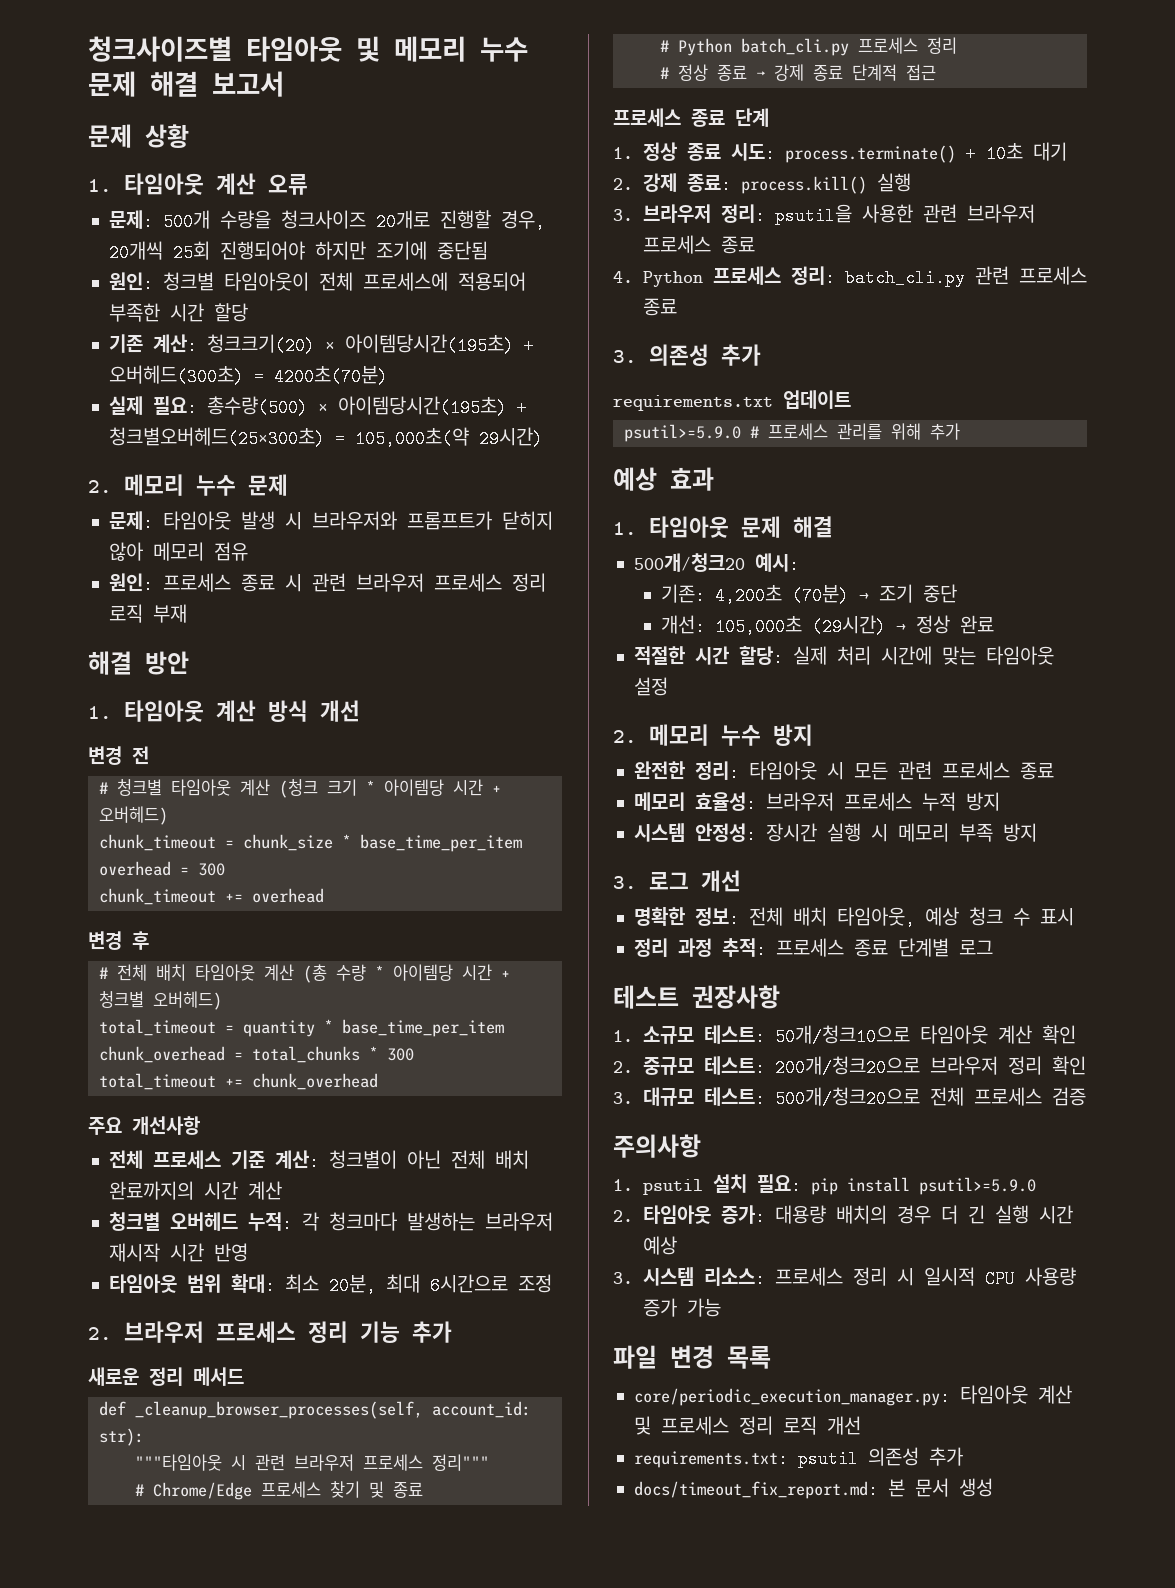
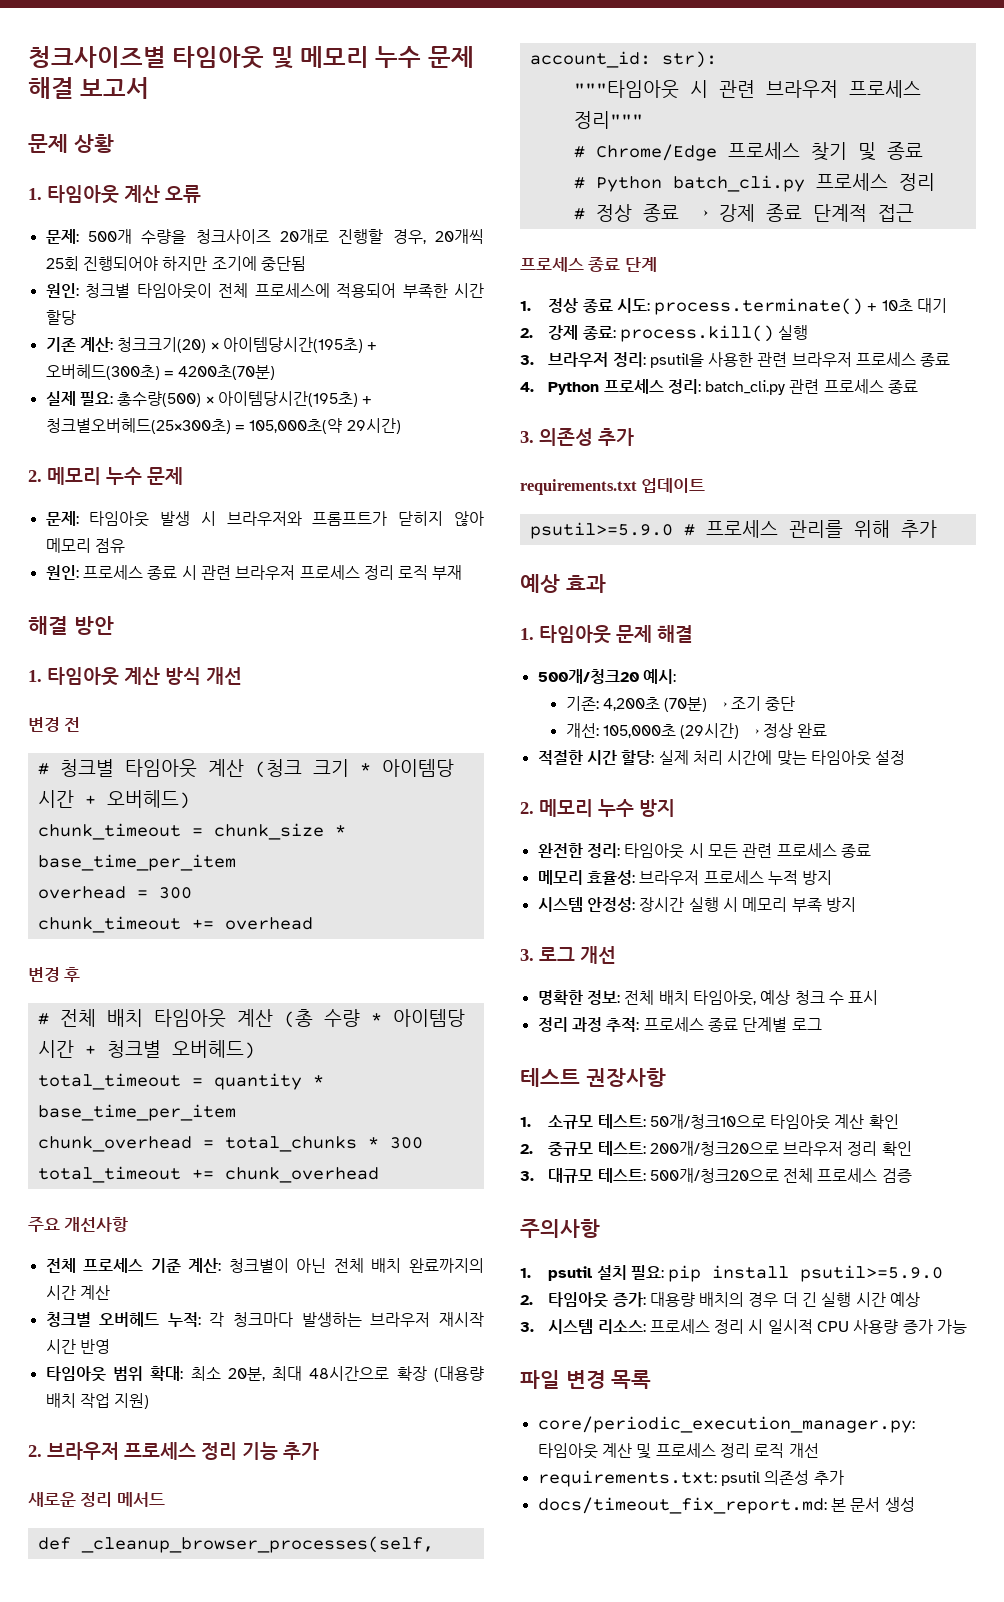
- 타임아웃 범위 확대: 최소 20분, 최대 6시간으로 조정
+ 타임아웃 범위 확대: 최소 20분, 최대 48시간으로 확장 (대용량 배치 작업 지원)

